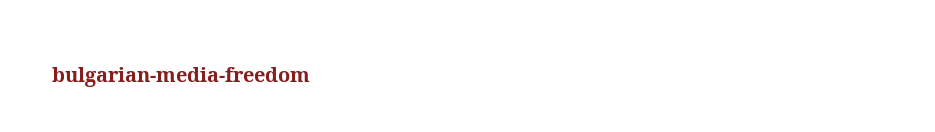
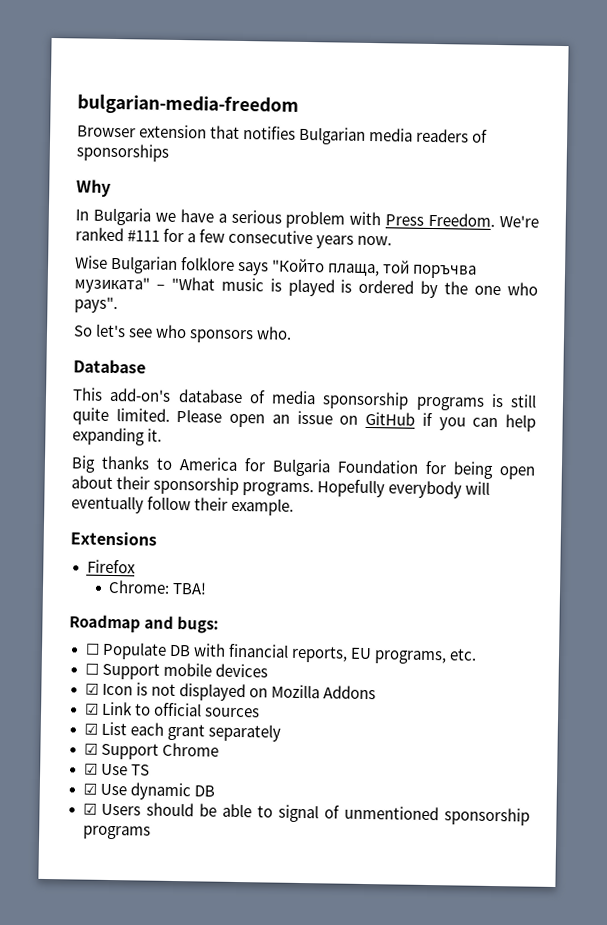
+ Browser extension that notifies Bulgarian media readers of sponsorships
+ Why
+ In Bulgaria we have a serious problem with Press Freedom. We're ranked #111 for a few consecutive years now.
+ Wise Bulgarian folklore says "Който плаща, той поръчва музиката" – "What music is played is ordered by the one who pays".
+ So let's see who sponsors who.
+ Database
+ This add-on's database of media sponsorship programs is still quite limited. Please open an issue on GitHub if you can help expanding it.
+ Big thanks to America for Bulgaria Foundation for being open about their sponsorship programs. Hopefully everybody will eventually follow their example.
+ Extensions
+ Firefox
+ Chrome: TBA!
+ Roadmap and bugs:
+ ☐ Populate DB with financial reports, EU programs, etc.
+ ☐ Support mobile devices
+ ☑ Icon is not displayed on Mozilla Addons
+ ☑ Link to official sources
+ ☑ List each grant separately
+ ☑ Support Chrome
+ ☑ Use TS
+ ☑ Use dynamic DB
+ ☑ Users should be able to signal of unmentioned sponsorship programs

